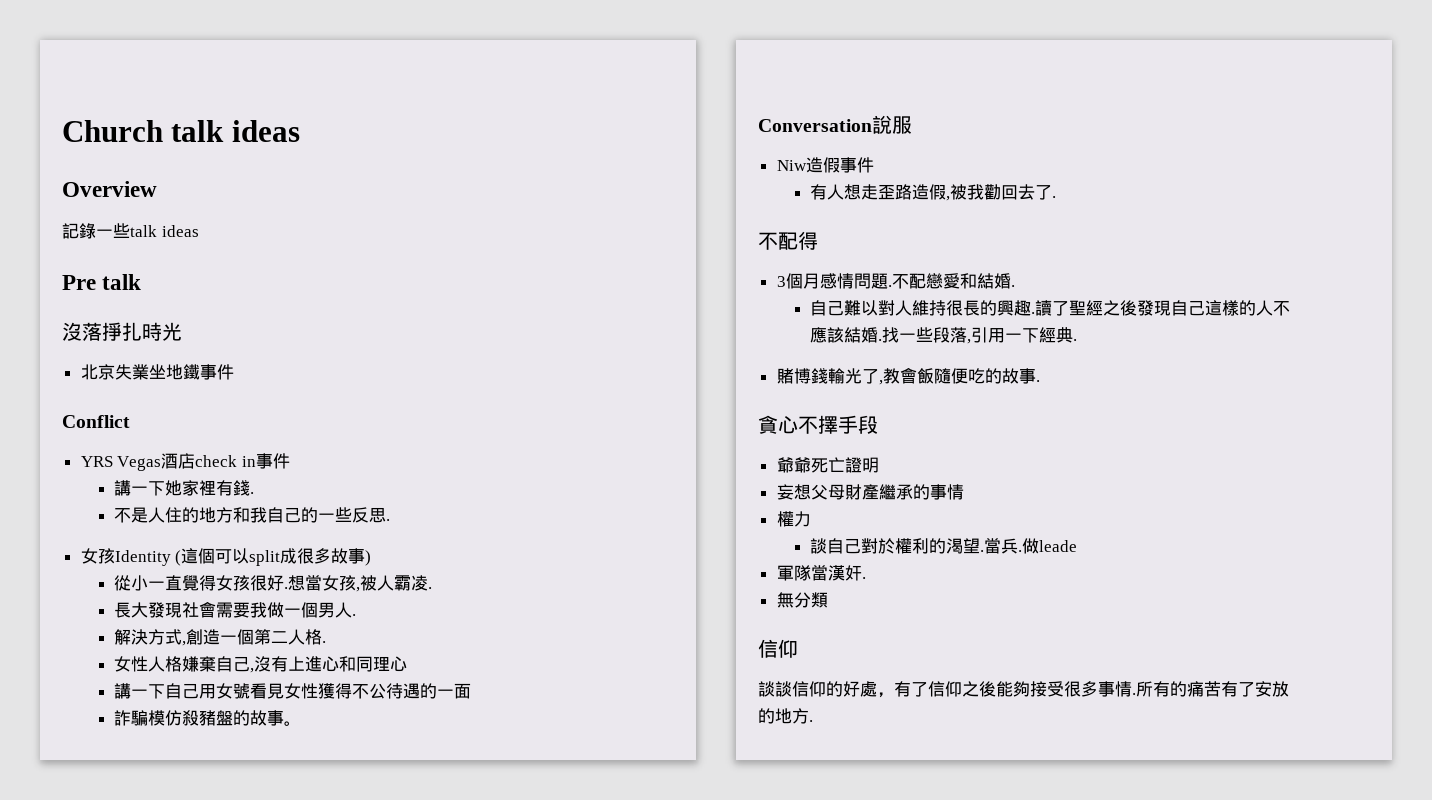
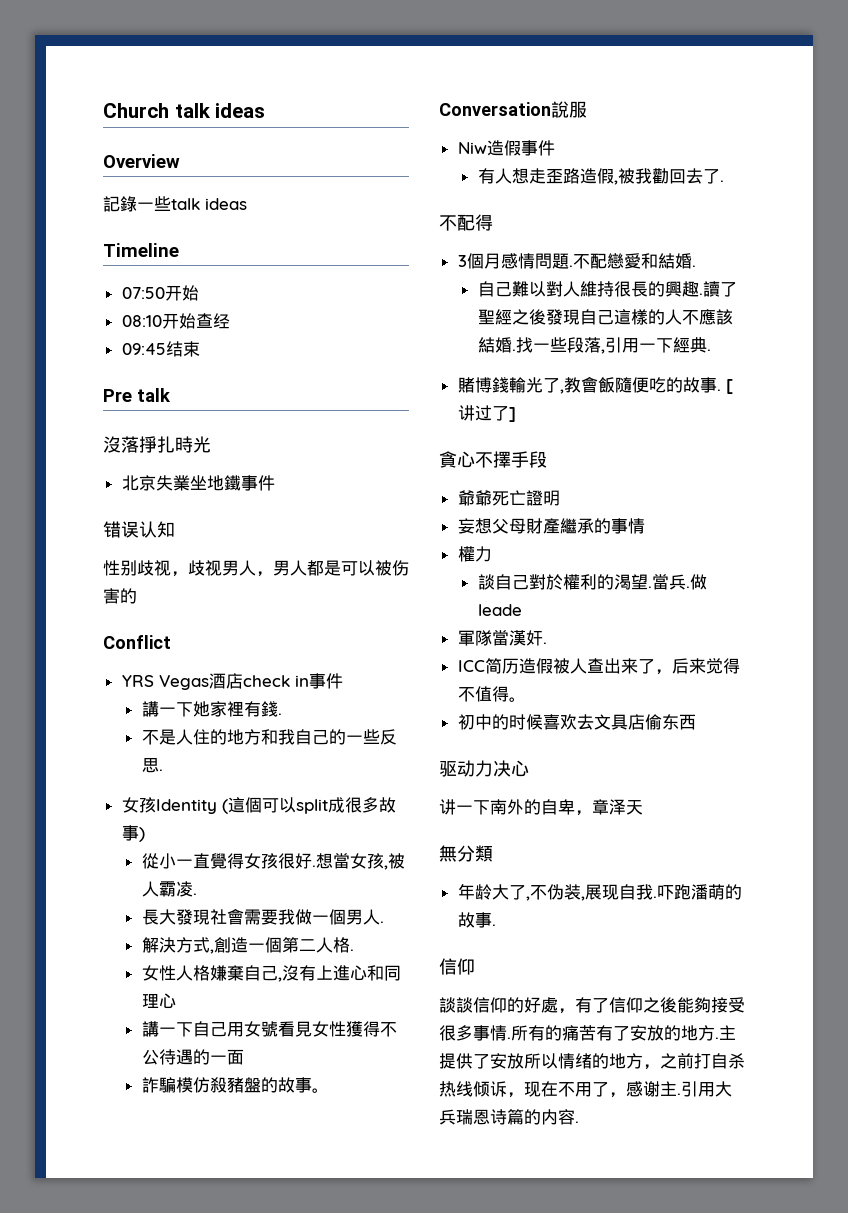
+ Timeline
+ 07:50开始
+ 08:10开始查经
+ 09:45结束
+ 错误认知
+ 性别歧视，歧视男人，男人都是可以被伤害的
+ [讲过了]
+ ICC简历造假被人查出来了，后来觉得不值得。
+ 初中的时候喜欢去文具店偷东西
+ 驱动力决心
+ 讲一下南外的自卑，章泽天
  無分類
+ 年龄大了,不伪装,展现自我.吓跑潘萌的故事.
+ 主提供了安放所以情绪的地方，之前打自杀热线倾诉，现在不用了，感谢主.引用大兵瑞恩诗篇的内容.

